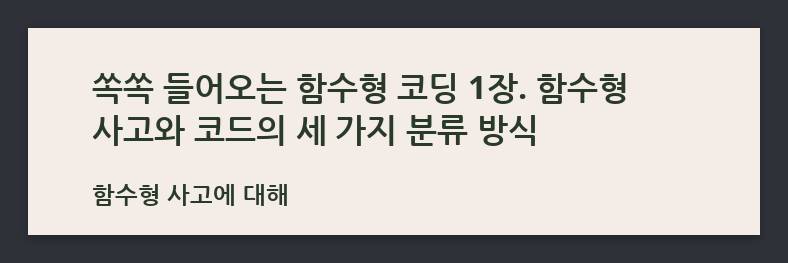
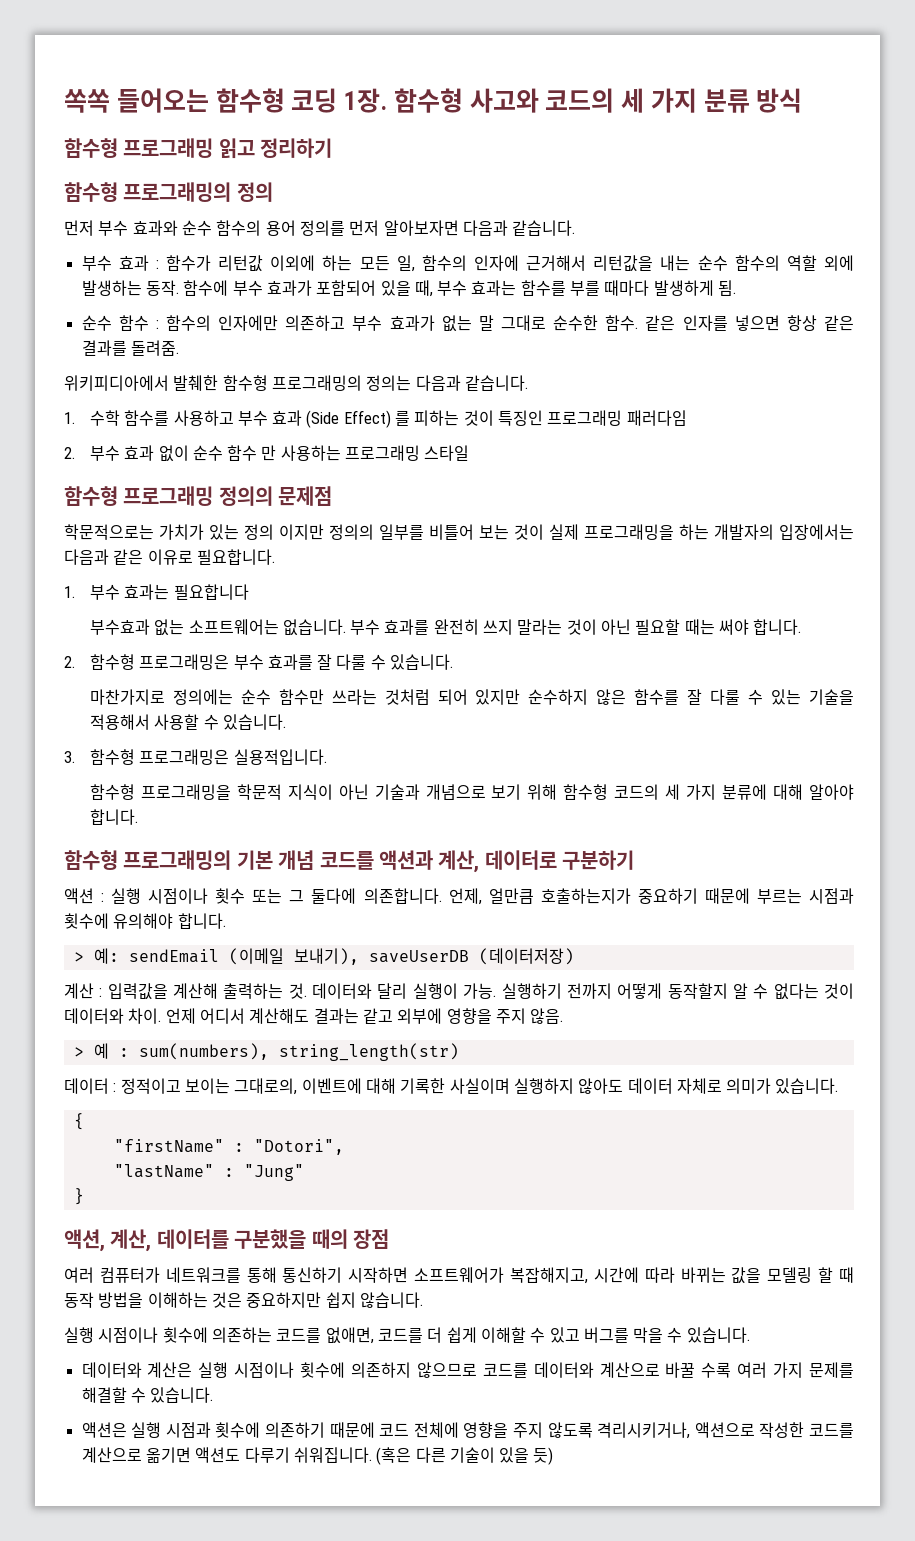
- 함수형 사고에 대해
+ 함수형 프로그래밍 읽고 정리하기
+ 함수형 프로그래밍의 정의
+ 먼저 부수 효과와 순수 함수의 용어 정의를 먼저 알아보자면 다음과 같습니다.
+ 부수 효과 : 함수가 리턴값 이외에 하는 모든 일, 함수의 인자에 근거해서 리턴값을 내는 순수 함수의 역할 외에 발생하는 동작. 함수에 부수 효과가 포함되어 있을 때, 부수 효과는 함수를 부를 때마다 발생하게 됨.
+ 순수 함수 : 함수의 인자에만 의존하고 부수 효과가 없는 말 그대로 순수한 함수. 같은 인자를 넣으면 항상 같은 결과를 돌려줌.
+ 위키피디아에서 발췌한 함수형 프로그래밍의 정의는 다음과 같습니다.
+ 1. 수학 함수를 사용하고 부수 효과 (Side Effect) 를 피하는 것이 특징인 프로그래밍 패러다임
+ 2. 부수 효과 없이 순수 함수 만 사용하는 프로그래밍 스타일
+ 함수형 프로그래밍 정의의 문제점
+ 학문적으로는 가치가 있는 정의 이지만 정의의 일부를 비틀어 보는 것이 실제 프로그래밍을 하는 개발자의 입장에서는 다음과 같은 이유로 필요합니다.
+ 1. 부수 효과는 필요합니다
+ 부수효과 없는 소프트웨어는 없습니다. 부수 효과를 완전히 쓰지 말라는 것이 아닌 필요할 때는 써야 합니다.
+ 2. 함수형 프로그래밍은 부수 효과를 잘 다룰 수 있습니다.
+ 마찬가지로 정의에는 순수 함수만 쓰라는 것처럼 되어 있지만 순수하지 않은 함수를 잘 다룰 수 있는 기술을 적용해서 사용할 수 있습니다.
+ 3. 함수형 프로그래밍은 실용적입니다.
+ 함수형 프로그래밍을 학문적 지식이 아닌 기술과 개념으로 보기 위해 함수형 코드의 세 가지 분류에 대해 알아야 합니다.
+ 함수형 프로그래밍의 기본 개념 코드를 액션과 계산, 데이터로 구분하기
+ 액션 : 실행 시점이나 횟수 또는 그 둘다에 의존합니다. 언제, 얼만큼 호출하는지가 중요하기 때문에 부르는 시점과 횟수에 유의해야 합니다.
+ > 예: sendEmail (이메일 보내기), saveUserDB (데이터저장)
+ 계산 : 입력값을 계산해 출력하는 것. 데이터와 달리 실행이 가능. 실행하기 전까지 어떻게 동작할지 알 수 없다는 것이 데이터와 차이. 언제 어디서 계산해도 결과는 같고 외부에 영향을 주지 않음.
+ > 예 : sum(numbers), string_length(str)
+ 데이터 : 정적이고 보이는 그대로의, 이벤트에 대해 기록한 사실이며 실행하지 않아도 데이터 자체로 의미가 있습니다.
+ {
+ "firstName" : "Dotori",
+ "lastName" : "Jung"
+ }
+ 액션, 계산, 데이터를 구분했을 때의 장점
+ 여러 컴퓨터가 네트워크를 통해 통신하기 시작하면 소프트웨어가 복잡해지고, 시간에 따라 바뀌는 값을 모델링 할 때 동작 방법을 이해하는 것은 중요하지만 쉽지 않습니다.
+ 실행 시점이나 횟수에 의존하는 코드를 없애면, 코드를 더 쉽게 이해할 수 있고 버그를 막을 수 있습니다.
+ 데이터와 계산은 실행 시점이나 횟수에 의존하지 않으므로 코드를 데이터와 계산으로 바꿀 수록 여러 가지 문제를 해결할 수 있습니다.
+ 액션은 실행 시점과 횟수에 의존하기 때문에 코드 전체에 영향을 주지 않도록 격리시키거나, 액션으로 작성한 코드를 계산으로 옮기면 액션도 다루기 쉬워집니다. (혹은 다른 기술이 있을 듯)

